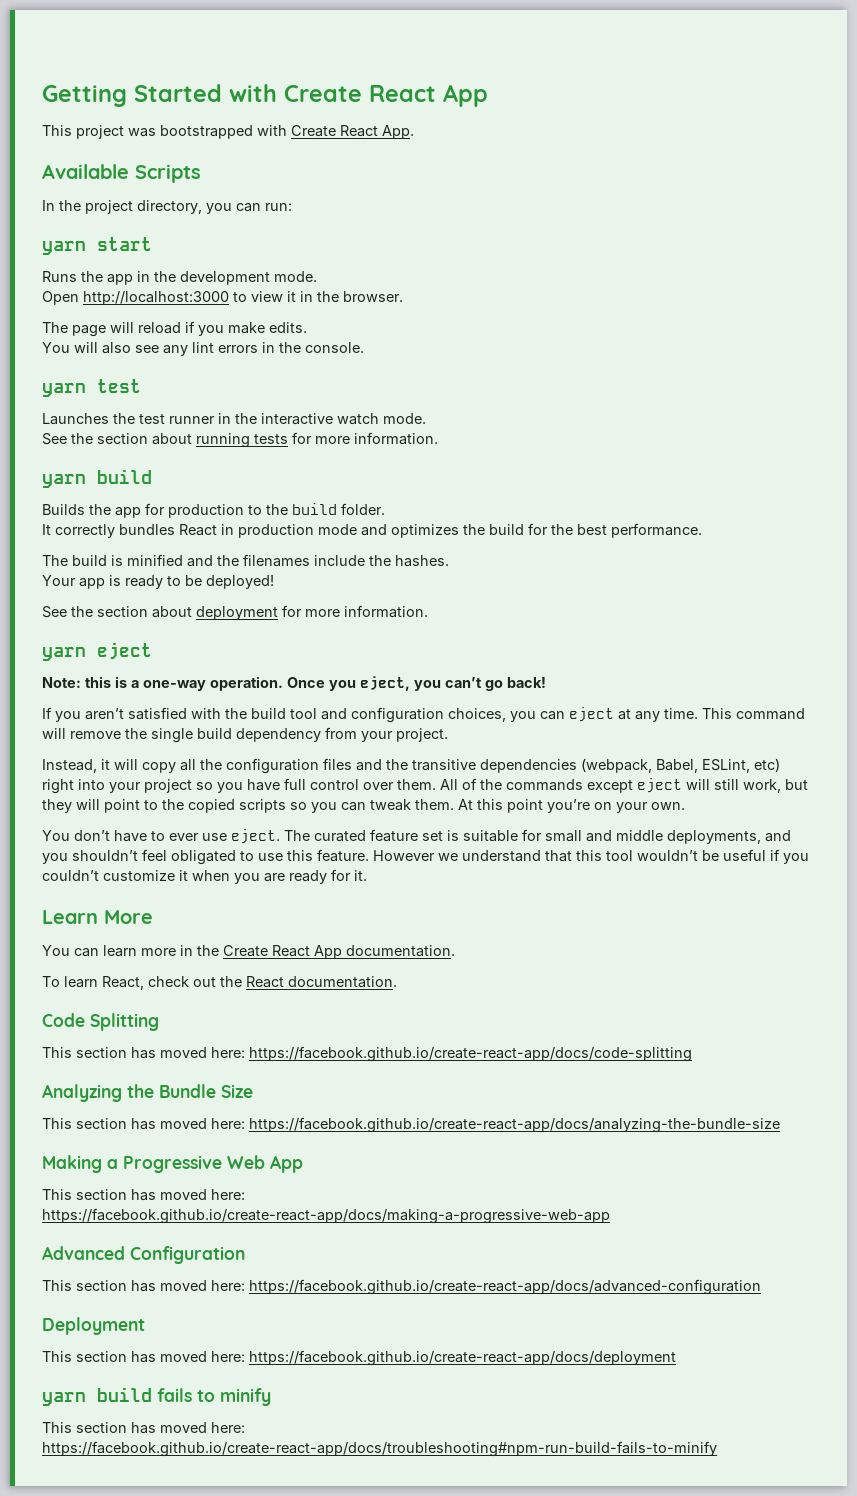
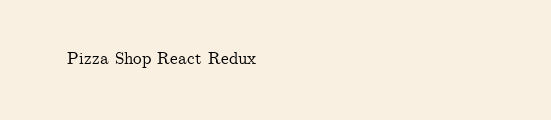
- Getting Started with Create React App
- This project was bootstrapped with Create React App.
- Available Scripts
- In the project directory, you can run:
- yarn start
- Runs the app in the development mode.
- Open http://localhost:3000 to view it in the browser.
- The page will reload if you make edits.
- You will also see any lint errors in the console.
- yarn test
- Launches the test runner in the interactive watch mode.
- See the section about running tests for more information.
- yarn build
- Builds the app for production to the build folder.
- It correctly bundles React in production mode and optimizes the build for the best performance.
- The build is minified and the filenames include the hashes.
- Your app is ready to be deployed!
- See the section about deployment for more information.
- yarn eject
- Note: this is a one-way operation. Once you eject, you can’t go back!
- If you aren’t satisfied with the build tool and configuration choices, you can eject at any time. This command will remove the single build dependency from your project.
- Instead, it will copy all the configuration files and the transitive dependencies (webpack, Babel, ESLint, etc) right into your project so you have full control over them. All of the commands except eject will still work, but they will point to the copied scripts so you can tweak them. At this point you’re on your own.
- You don’t have to ever use eject. The curated feature set is suitable for small and middle deployments, and you shouldn’t feel obligated to use this feature. However we understand that this tool wouldn’t be useful if you couldn’t customize it when you are ready for it.
- Learn More
- You can learn more in the Create React App documentation.
- To learn React, check out the React documentation.
- Code Splitting
- This section has moved here: https://facebook.github.io/create-react-app/docs/code-splitting
- Analyzing the Bundle Size
- This section has moved here: https://facebook.github.io/create-react-app/docs/analyzing-the-bundle-size
- Making a Progressive Web App
- This section has moved here: https://facebook.github.io/create-react-app/docs/making-a-progressive-web-app
- Advanced Configuration
- This section has moved here: https://facebook.github.io/create-react-app/docs/advanced-configuration
- Deployment
- This section has moved here: https://facebook.github.io/create-react-app/docs/deployment
- yarn build fails to minify
- This section has moved here: https://facebook.github.io/create-react-app/docs/troubleshooting#npm-run-build-fails-to-minify
+ Pizza Shop React Redux

